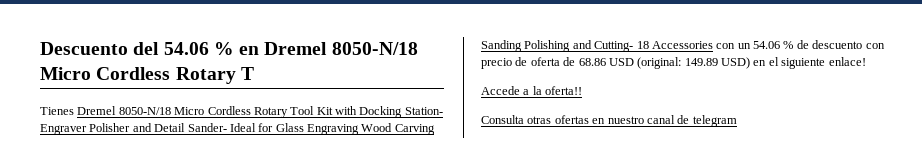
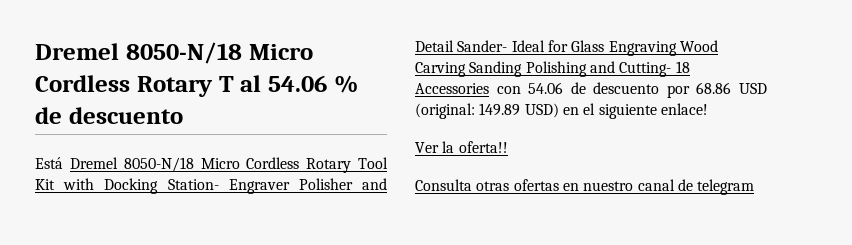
- Descuento del 54.06 % en Dremel 8050-N/18 Micro Cordless Rotary T
- Tienes Dremel 8050-N/18 Micro Cordless Rotary Tool Kit with Docking Station- Engraver Polisher and Detail Sander- Ideal for Glass Engraving Wood Carving Sanding Polishing and Cutting- 18 Accessories con un 54.06 % de descuento con precio de oferta de 68.86 USD (original: 149.89 USD) en el siguiente enlace!
+ Dremel 8050-N/18 Micro Cordless Rotary T al 54.06 % de descuento
+ Está Dremel 8050-N/18 Micro Cordless Rotary Tool Kit with Docking Station- Engraver Polisher and Detail Sander- Ideal for Glass Engraving Wood Carving Sanding Polishing and Cutting- 18 Accessories con 54.06 de descuento por 68.86 USD (original: 149.89 USD) en el siguiente enlace!
- Accede a la oferta!!
+ Ver la oferta!!

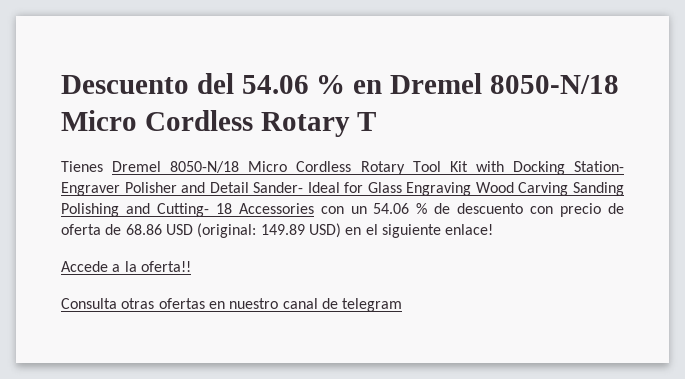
- Dremel 8050-N/18 Micro Cordless Rotary T al 54.06 % de descuento
- Está Dremel 8050-N/18 Micro Cordless Rotary Tool Kit with Docking Station- Engraver Polisher and Detail Sander- Ideal for Glass Engraving Wood Carving Sanding Polishing and Cutting- 18 Accessories con 54.06 de descuento por 68.86 USD (original: 149.89 USD) en el siguiente enlace!
+ Descuento del 54.06 % en Dremel 8050-N/18 Micro Cordless Rotary T
+ Tienes Dremel 8050-N/18 Micro Cordless Rotary Tool Kit with Docking Station- Engraver Polisher and Detail Sander- Ideal for Glass Engraving Wood Carving Sanding Polishing and Cutting- 18 Accessories con un 54.06 % de descuento con precio de oferta de 68.86 USD (original: 149.89 USD) en el siguiente enlace!
- Ver la oferta!!
+ Accede a la oferta!!

